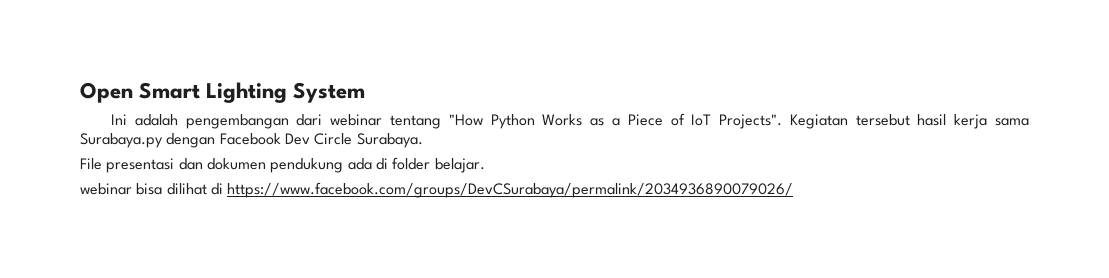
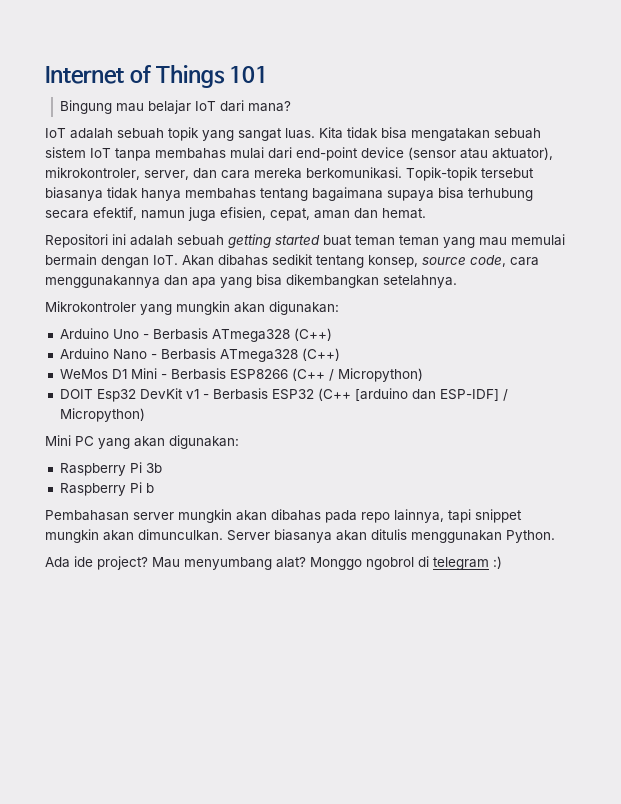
- Open Smart Lighting System
- Ini adalah pengembangan dari webinar tentang "How Python Works as a Piece of IoT Projects". Kegiatan tersebut hasil kerja sama Surabaya.py dengan Facebook Dev Circle Surabaya.
- File presentasi dan dokumen pendukung ada di folder belajar.
- webinar bisa dilihat di https://www.facebook.com/groups/DevCSurabaya/permalink/2034936890079026/
+ Internet of Things 101
+ Bingung mau belajar IoT dari mana?
+ IoT adalah sebuah topik yang sangat luas. Kita tidak bisa mengatakan sebuah sistem IoT tanpa membahas mulai dari end-point device (sensor atau aktuator), mikrokontroler, server, dan cara mereka berkomunikasi. Topik-topik tersebut biasanya tidak hanya membahas tentang bagaimana supaya bisa terhubung secara efektif, namun juga efisien, cepat, aman dan hemat.
+ Repositori ini adalah sebuah getting started buat teman teman yang mau memulai bermain dengan IoT. Akan dibahas sedikit tentang konsep, source code, cara menggunakannya dan apa yang bisa dikembangkan setelahnya.
+ Mikrokontroler yang mungkin akan digunakan:
+ Arduino Uno - Berbasis ATmega328 (C++)
+ Arduino Nano - Berbasis ATmega328 (C++)
+ WeMos D1 Mini - Berbasis ESP8266 (C++ / Micropython)
+ DOIT Esp32 DevKit v1 - Berbasis ESP32 (C++ [arduino dan ESP-IDF] / Micropython)
+ Mini PC yang akan digunakan:
+ Raspberry Pi 3b
+ Raspberry Pi b
+ Pembahasan server mungkin akan dibahas pada repo lainnya, tapi snippet mungkin akan dimunculkan. Server biasanya akan ditulis menggunakan Python.
+ Ada ide project? Mau menyumbang alat? Monggo ngobrol di telegram :)

